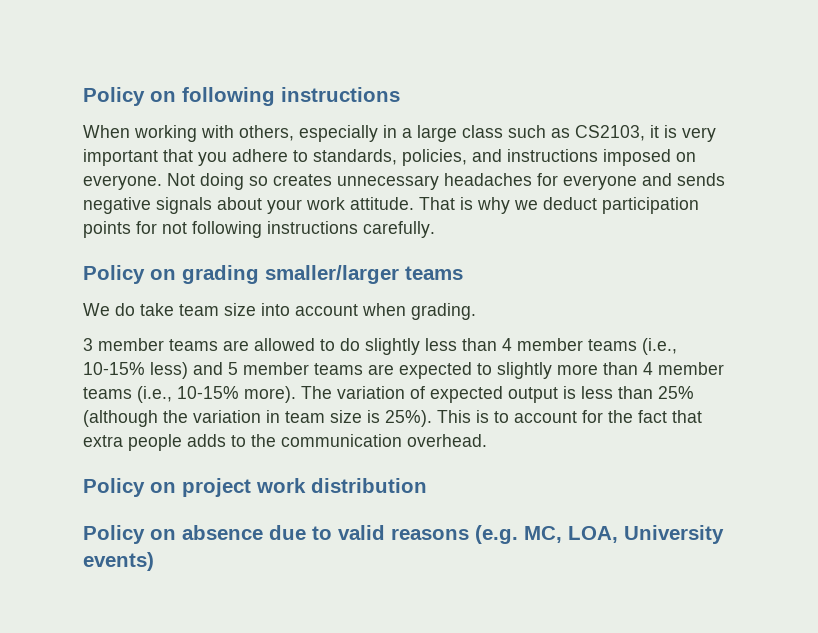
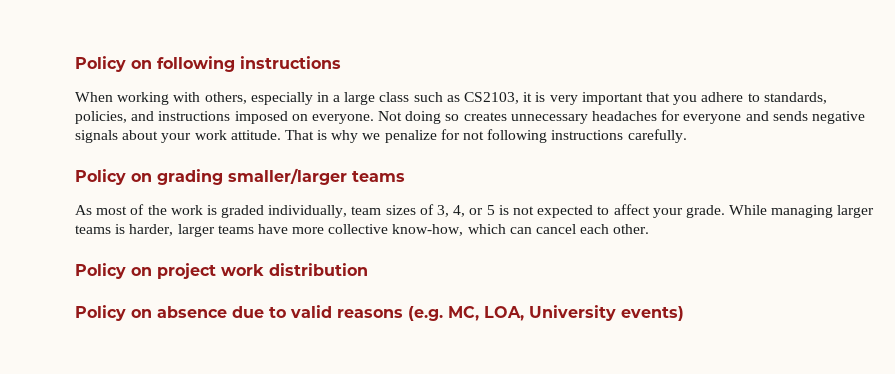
- That is why we deduct participation points for not following instructions carefully.
+ That is why we penalize for not following instructions carefully.
- We do take team size into account when grading.
- 3 member teams are allowed to do slightly less than 4 member teams (i.e., 10-15% less) and 5 member teams are expected to slightly more than 4 member teams (i.e., 10-15% more). The variation of expected output is less than 25% (although the variation in team size is 25%). This is to account for the fact that extra people adds to the communication overhead.
+ As most of the work is graded individually, team sizes of 3, 4, or 5 is not expected to affect your grade. While managing larger teams is harder, larger teams have more collective know-how, which can cancel each other.

